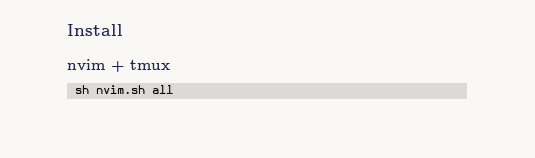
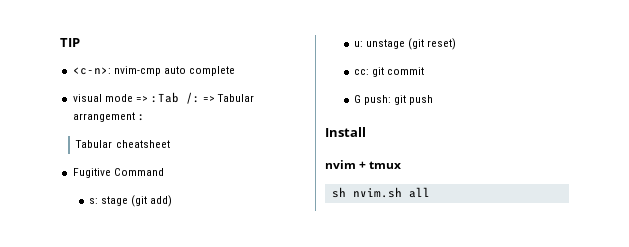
+ TIP
+ <c-n>: nvim-cmp auto complete
+ visual mode => :Tab /: => Tabular arrangement :
+ Tabular cheatsheet
+ Fugitive Command
+ s: stage (git add)
+ u: unstage (git reset)
+ cc: git commit
+ G push: git push

